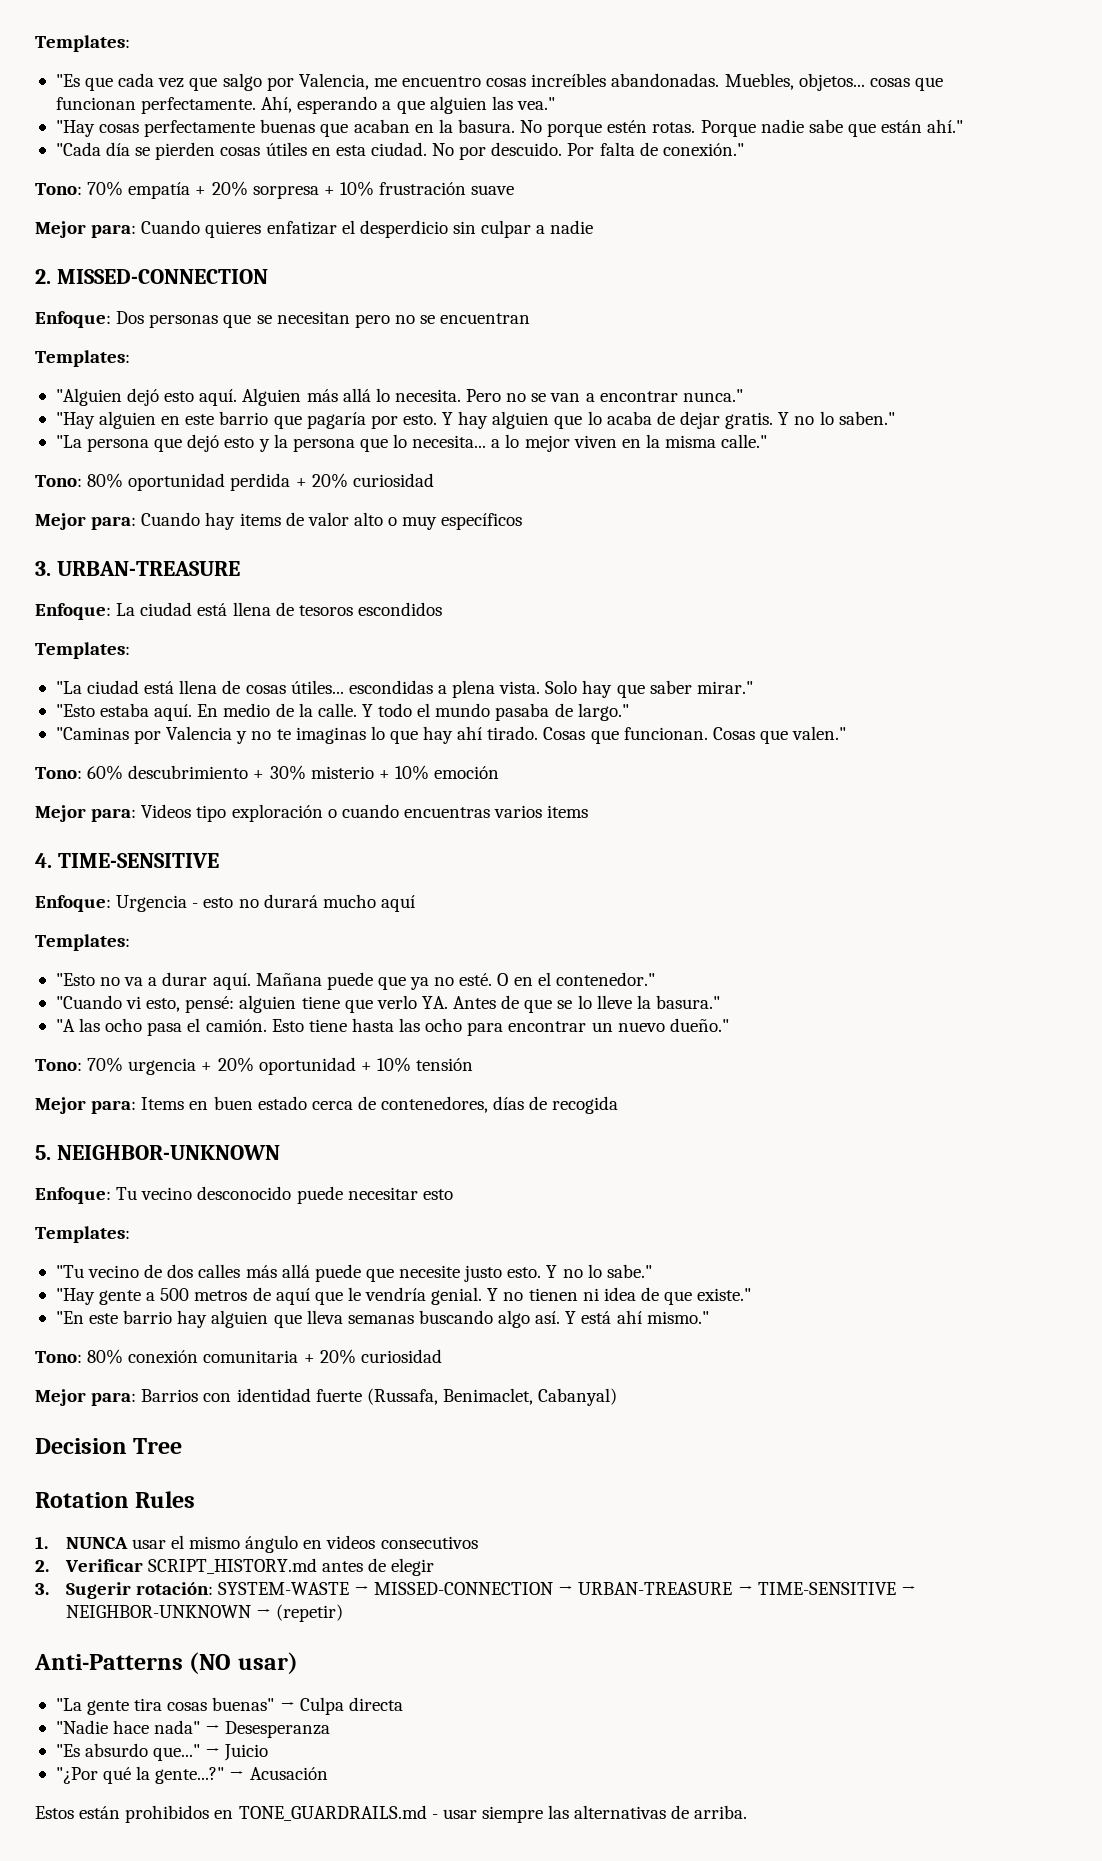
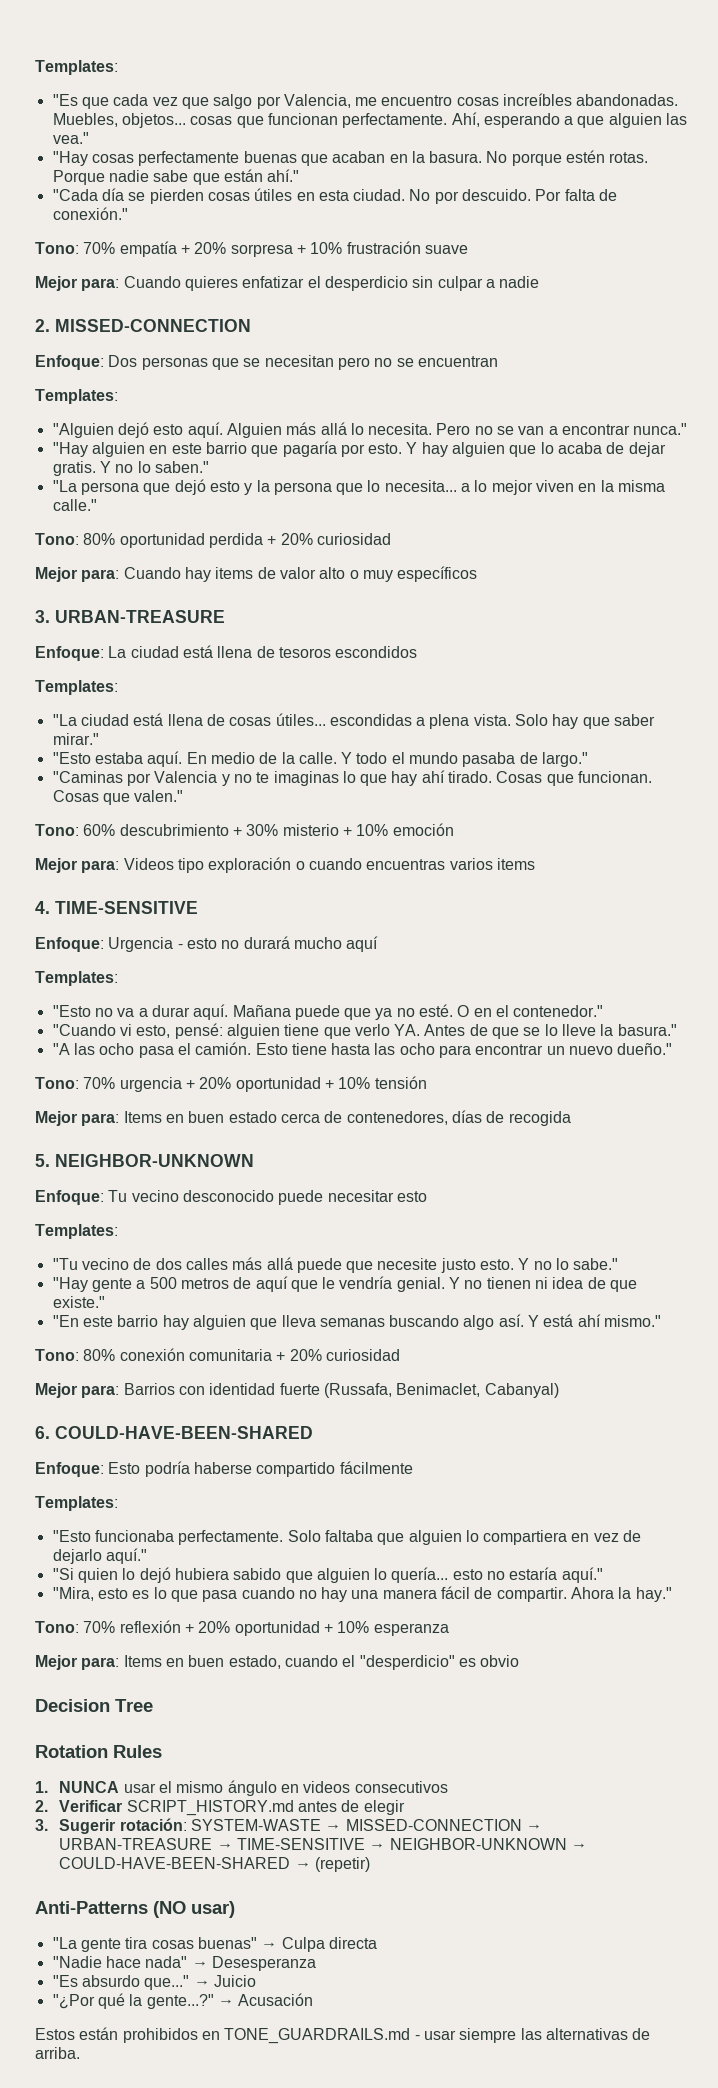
+ 6. COULD-HAVE-BEEN-SHARED
+ Enfoque: Esto podría haberse compartido fácilmente
+ Templates:
+ "Esto funcionaba perfectamente. Solo faltaba que alguien lo compartiera en vez de dejarlo aquí."
+ "Si quien lo dejó hubiera sabido que alguien lo quería... esto no estaría aquí."
+ "Mira, esto es lo que pasa cuando no hay una manera fácil de compartir. Ahora la hay."
+ Tono: 70% reflexión + 20% oportunidad + 10% esperanza
+ Mejor para: Items en buen estado, cuando el "desperdicio" es obvio
- 3. Sugerir rotación: SYSTEM-WASTE → MISSED-CONNECTION → URBAN-TREASURE → TIME-SENSITIVE → NEIGHBOR-UNKNOWN → (repetir)
+ 3. Sugerir rotación: SYSTEM-WASTE → MISSED-CONNECTION → URBAN-TREASURE → TIME-SENSITIVE → NEIGHBOR-UNKNOWN → COULD-HAVE-BEEN-SHARED → (repetir)

